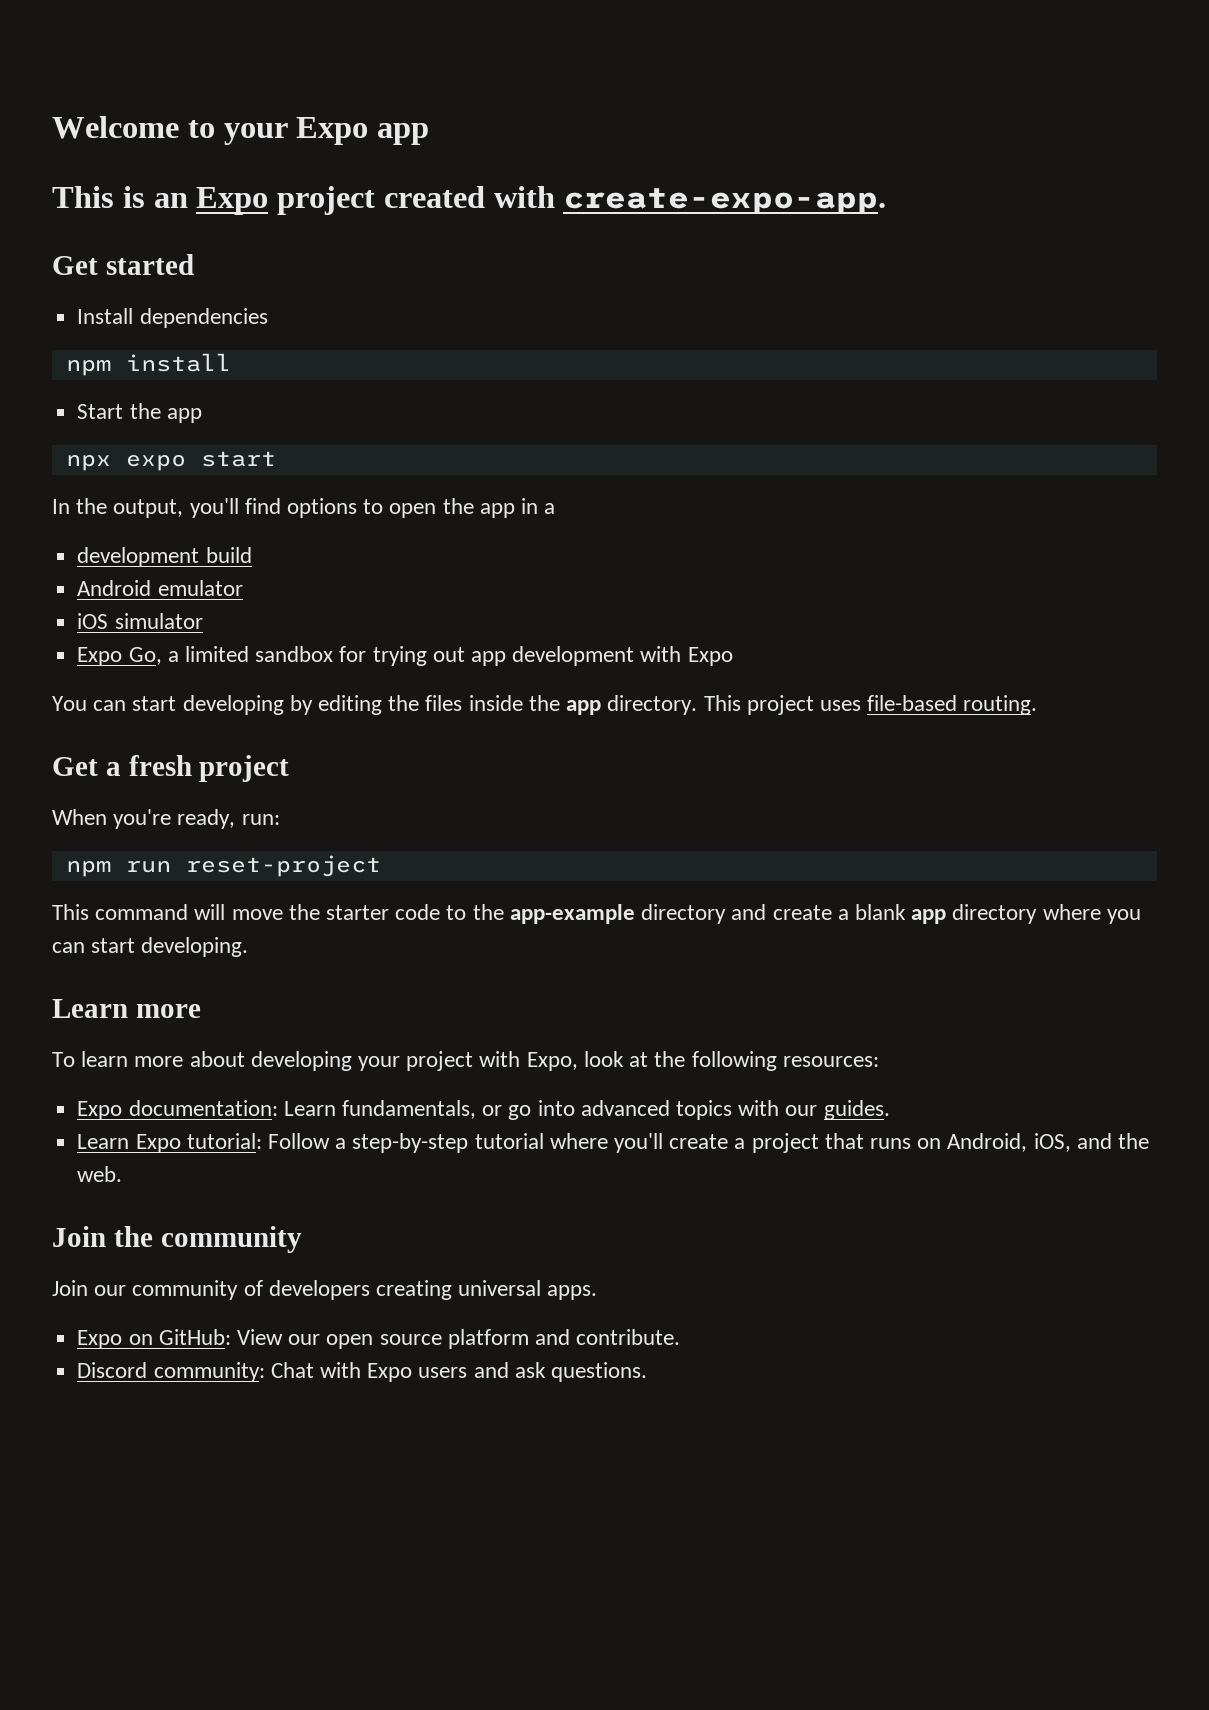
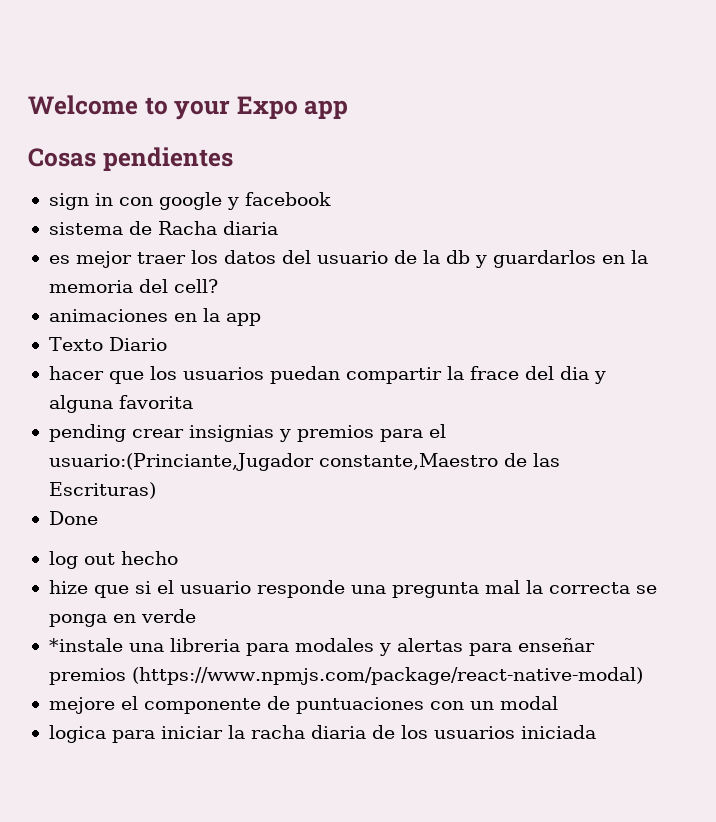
- This is an Expo project created with create-expo-app.
- Get started
- Install dependencies
- npm install
- Start the app
- npx expo start
- In the output, you'll find options to open the app in a
- development build
- Android emulator
- iOS simulator
- Expo Go, a limited sandbox for trying out app development with Expo
- You can start developing by editing the files inside the app directory. This project uses file-based routing.
- Get a fresh project
- When you're ready, run:
- npm run reset-project
- This command will move the starter code to the app-example directory and create a blank app directory where you can start developing.
- Learn more
- To learn more about developing your project with Expo, look at the following resources:
- Expo documentation: Learn fundamentals, or go into advanced topics with our guides.
- Learn Expo tutorial: Follow a step-by-step tutorial where you'll create a project that runs on Android, iOS, and the web.
- Join the community
- Join our community of developers creating universal apps.
- Expo on GitHub: View our open source platform and contribute.
- Discord community: Chat with Expo users and ask questions.
+ Cosas pendientes
+ sign in con google y facebook
+ sistema de Racha diaria
+ es mejor traer los datos del usuario de la db y guardarlos en la memoria del cell?
+ animaciones en la app
+ Texto Diario
+ hacer que los usuarios puedan compartir la frace del dia y alguna favorita
+ pending crear insignias y premios para el usuario:(Princiante,Jugador constante,Maestro de las Escrituras)
+ Done
+ log out hecho
+ hize que si el usuario responde una pregunta mal la correcta se ponga en verde
+ *instale una libreria para modales y alertas para enseñar premios (https://www.npmjs.com/package/react-native-modal)
+ mejore el componente de puntuaciones con un modal
+ logica para iniciar la racha diaria de los usuarios iniciada

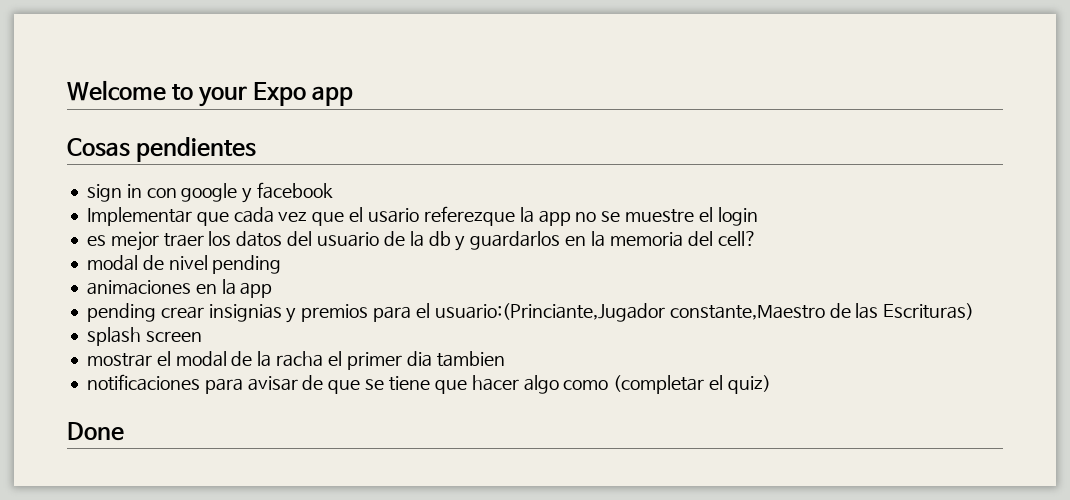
- sistema de Racha diaria
+ Implementar que cada vez que el usario referezque la app no se muestre el login
+ modal de nivel pending
- Texto Diario
- hacer que los usuarios puedan compartir la frace del dia y alguna favorita
+ splash screen
+ mostrar el modal de la racha el primer dia tambien
+ notificaciones para avisar de que se tiene que hacer algo como (completar el quiz)
  Done
- log out hecho
- hize que si el usuario responde una pregunta mal la correcta se ponga en verde
- *instale una libreria para modales y alertas para enseñar premios (https://www.npmjs.com/package/react-native-modal)
- mejore el componente de puntuaciones con un modal
- logica para iniciar la racha diaria de los usuarios iniciada

